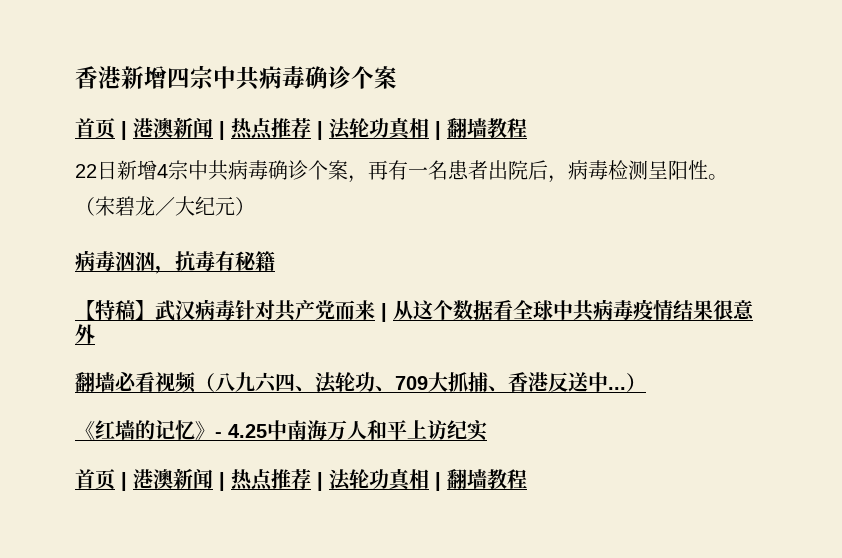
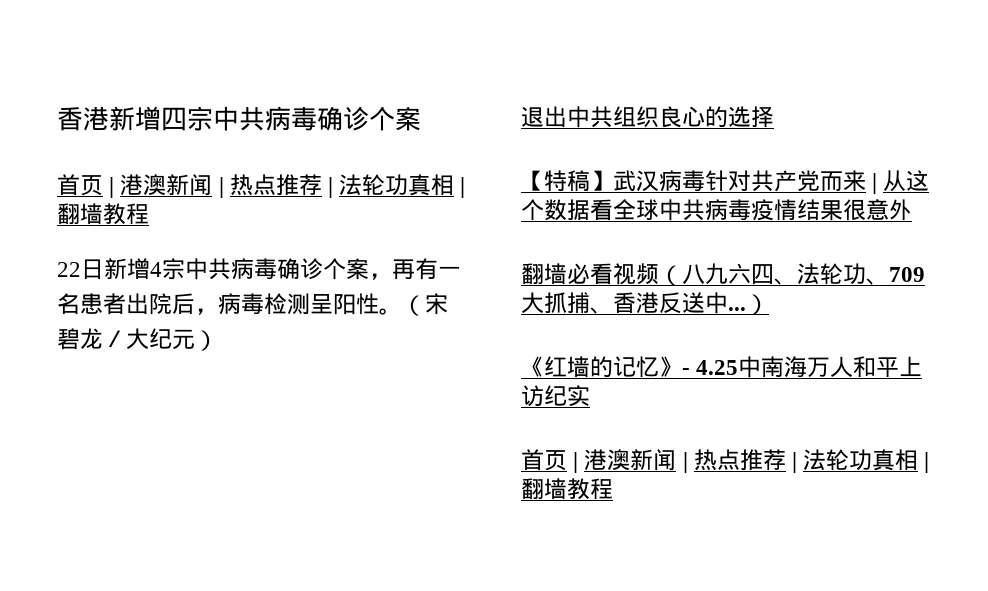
- 病毒汹汹，抗毒有秘籍
+ 退出中共组织良心的选择

